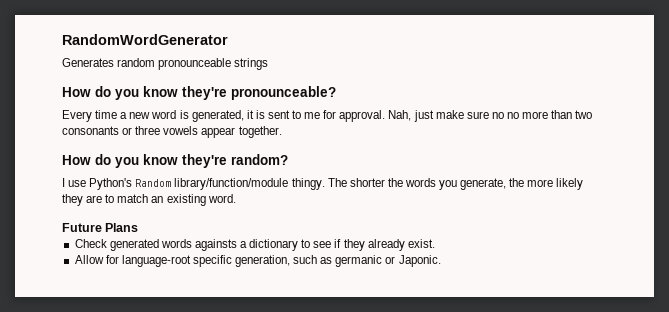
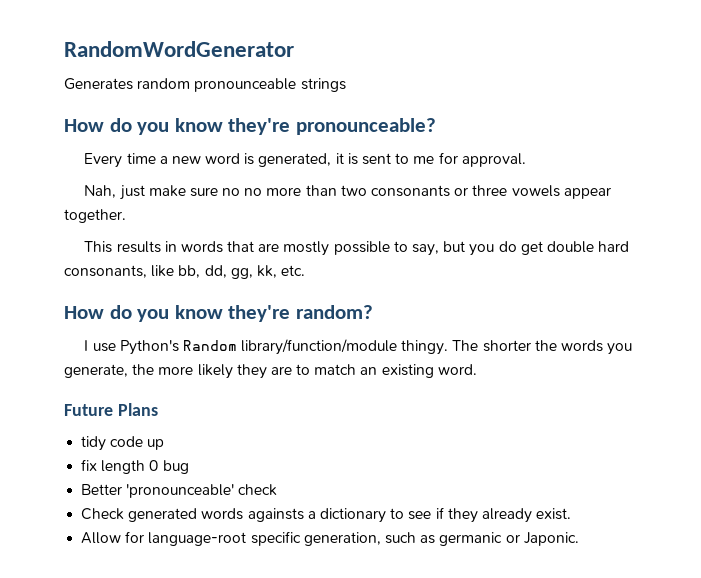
- Every time a new word is generated, it is sent to me for approval. Nah, just make sure no no more than two consonants or three vowels appear together.
+ Every time a new word is generated, it is sent to me for approval.
+ Nah, just make sure no no more than two consonants or three vowels appear together.
+ This results in words that are mostly possible to say, but you do get double hard consonants, like bb, dd, gg, kk, etc.
+ tidy code up
+ fix length 0 bug
+ Better 'pronounceable' check

